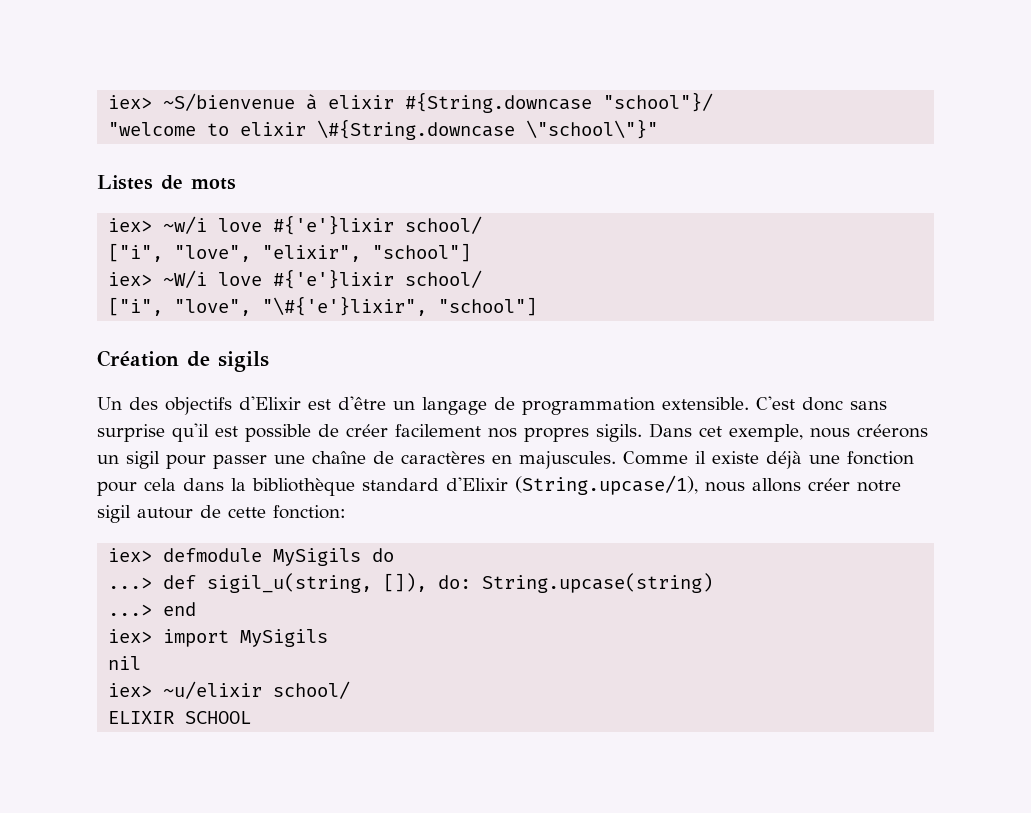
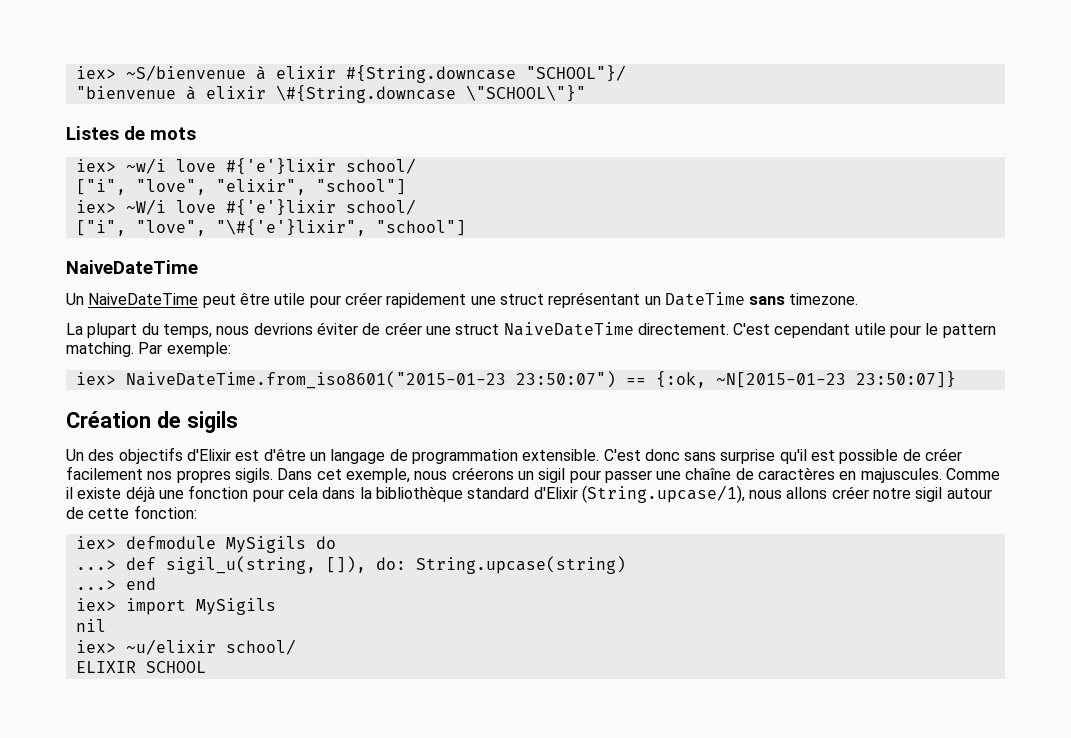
- iex> ~S/bienvenue à elixir #{String.downcase "school"}/
- "welcome to elixir \#{String.downcase \"school\"}"
+ iex> ~S/bienvenue à elixir #{String.downcase "SCHOOL"}/
+ "bienvenue à elixir \#{String.downcase \"SCHOOL\"}"
  ["i", "love", "\#{'e'}lixir", "school"]
+ NaiveDateTime
+ Un NaiveDateTime peut être utile pour créer rapidement une struct représentant un DateTime sans timezone.
+ La plupart du temps, nous devrions éviter de créer une struct NaiveDateTime directement. C'est cependant utile pour le pattern matching. Par exemple:
+ iex> NaiveDateTime.from_iso8601("2015-01-23 23:50:07") == {:ok, ~N[2015-01-23 23:50:07]}

